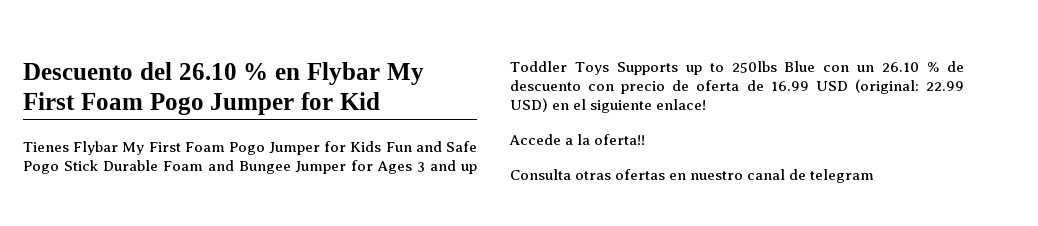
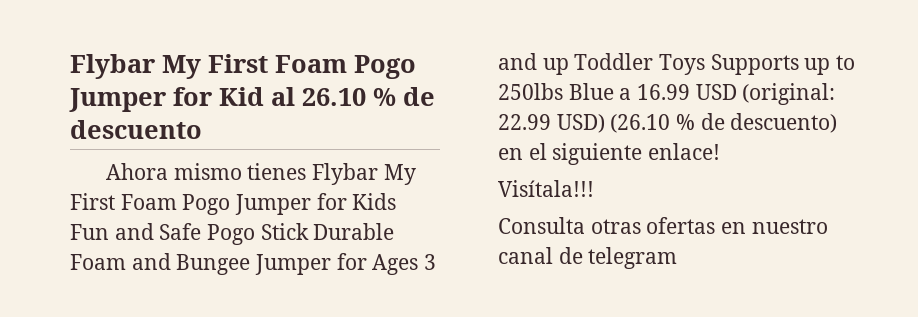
- Descuento del 26.10 % en Flybar My First Foam Pogo Jumper for Kid
- Tienes Flybar My First Foam Pogo Jumper for Kids Fun and Safe Pogo Stick Durable Foam and Bungee Jumper for Ages 3 and up Toddler Toys Supports up to 250lbs Blue con un 26.10 % de descuento con precio de oferta de 16.99 USD (original: 22.99 USD) en el siguiente enlace!
+ Flybar My First Foam Pogo Jumper for Kid al 26.10 % de descuento
+ Ahora mismo tienes Flybar My First Foam Pogo Jumper for Kids Fun and Safe Pogo Stick Durable Foam and Bungee Jumper for Ages 3 and up Toddler Toys Supports up to 250lbs Blue a 16.99 USD (original: 22.99 USD) (26.10 % de descuento) en el siguiente enlace!
- Accede a la oferta!!
+ Visítala!!!

